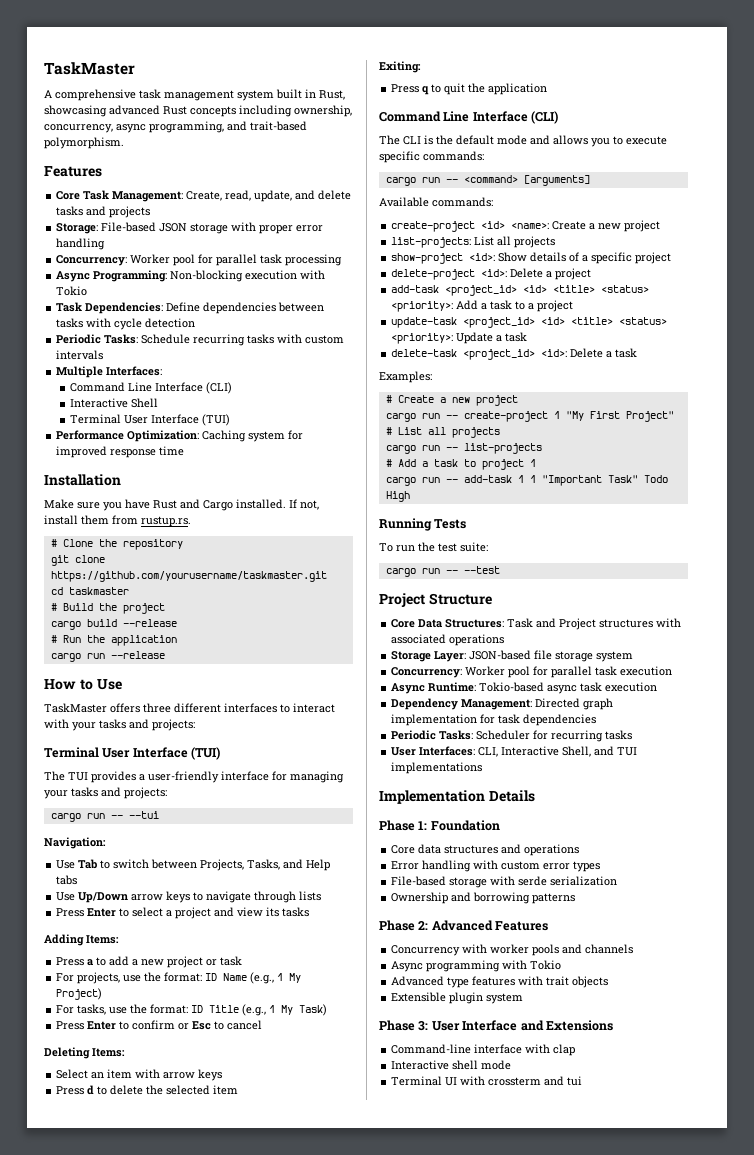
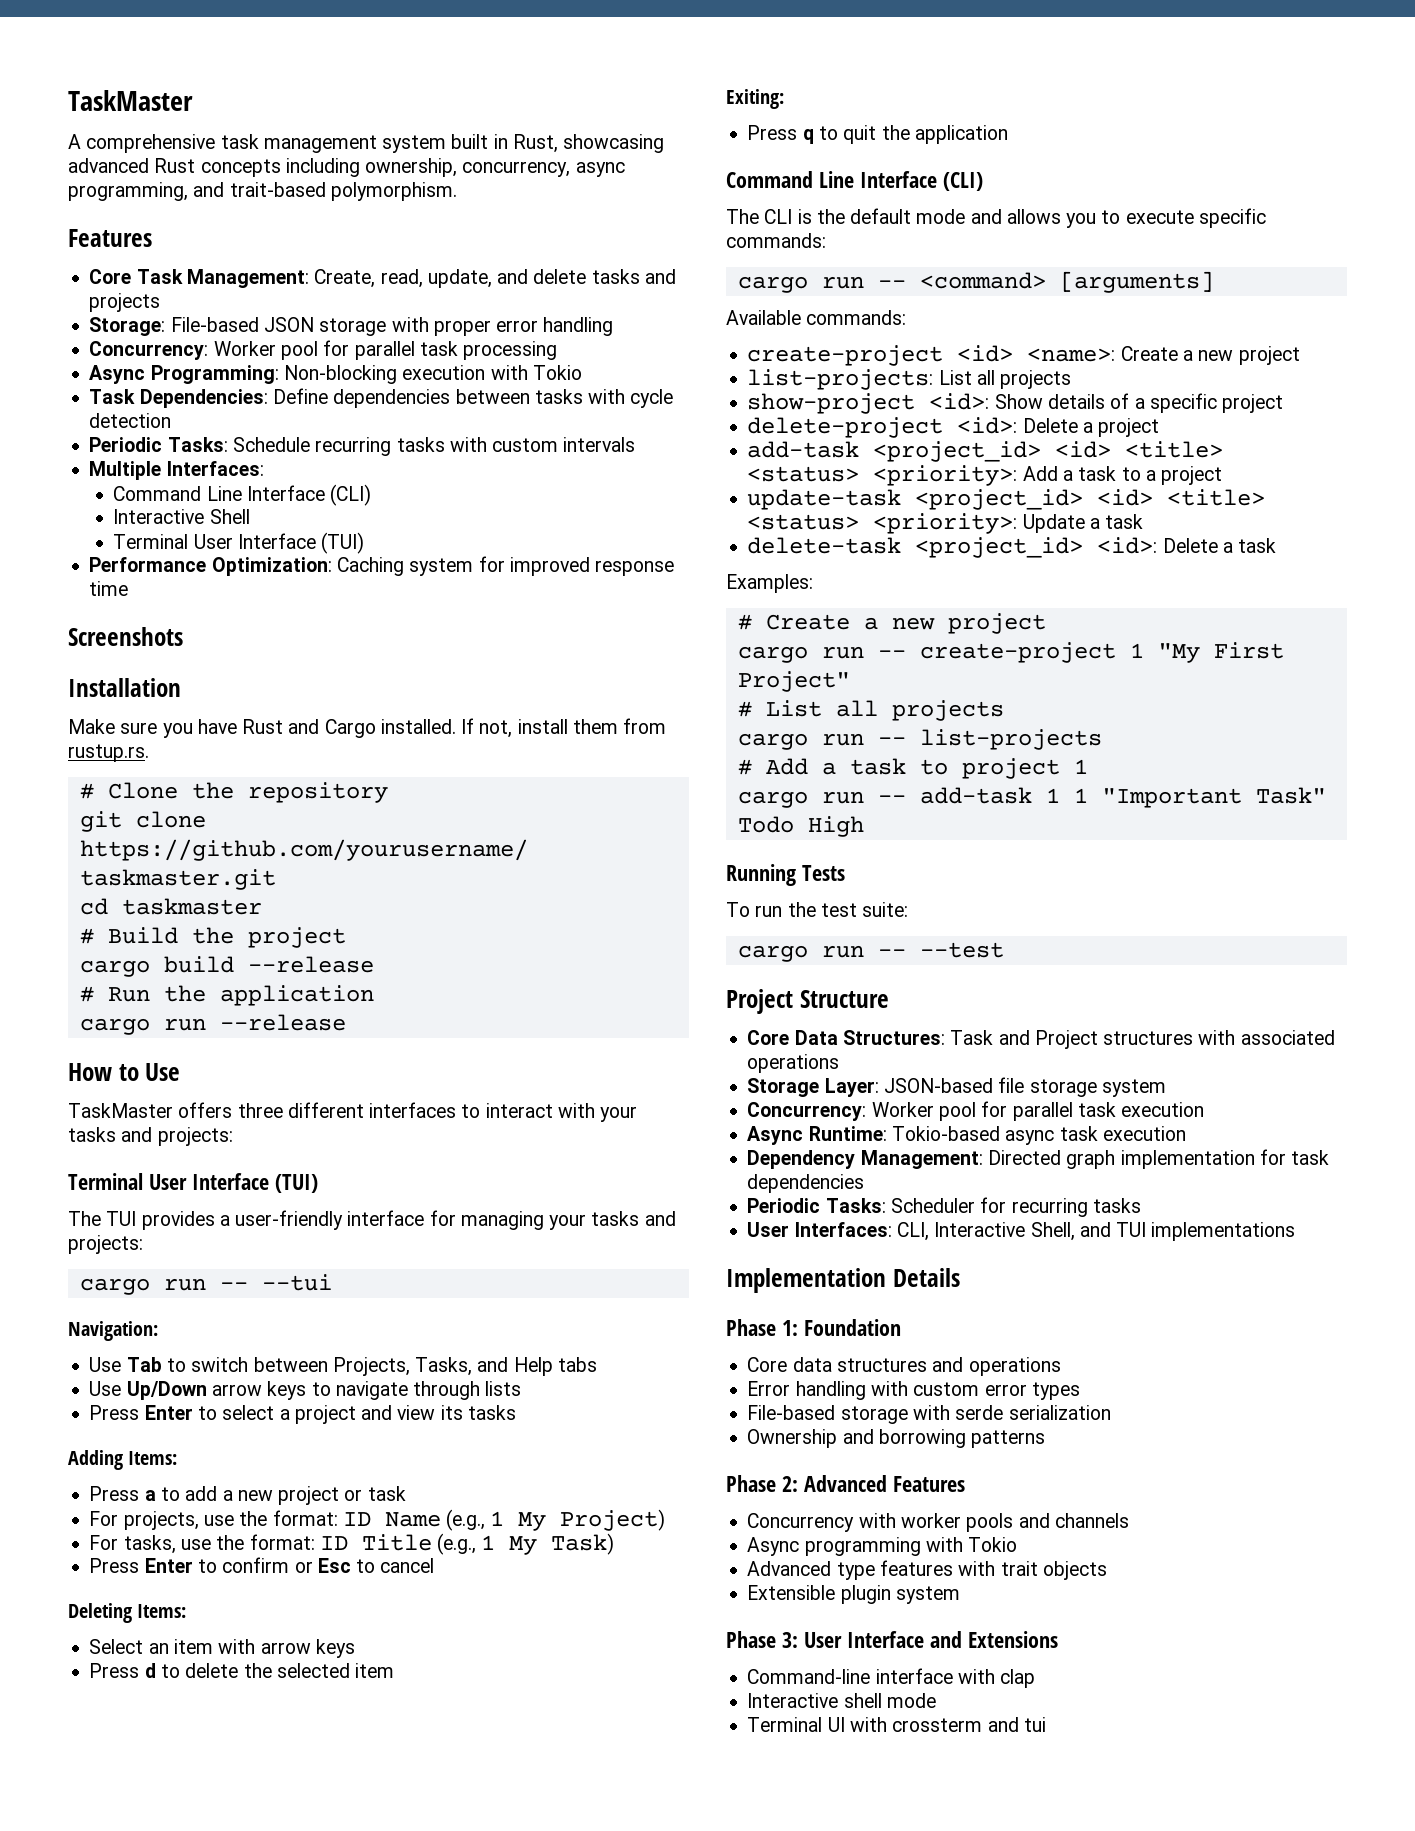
+ Screenshots

